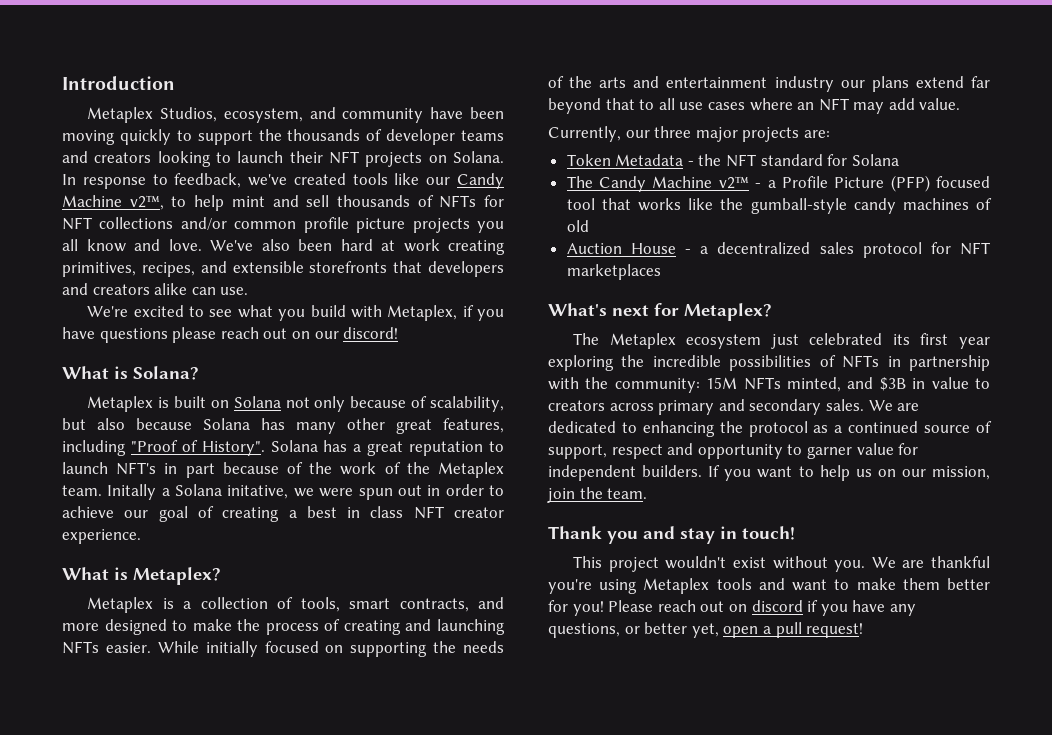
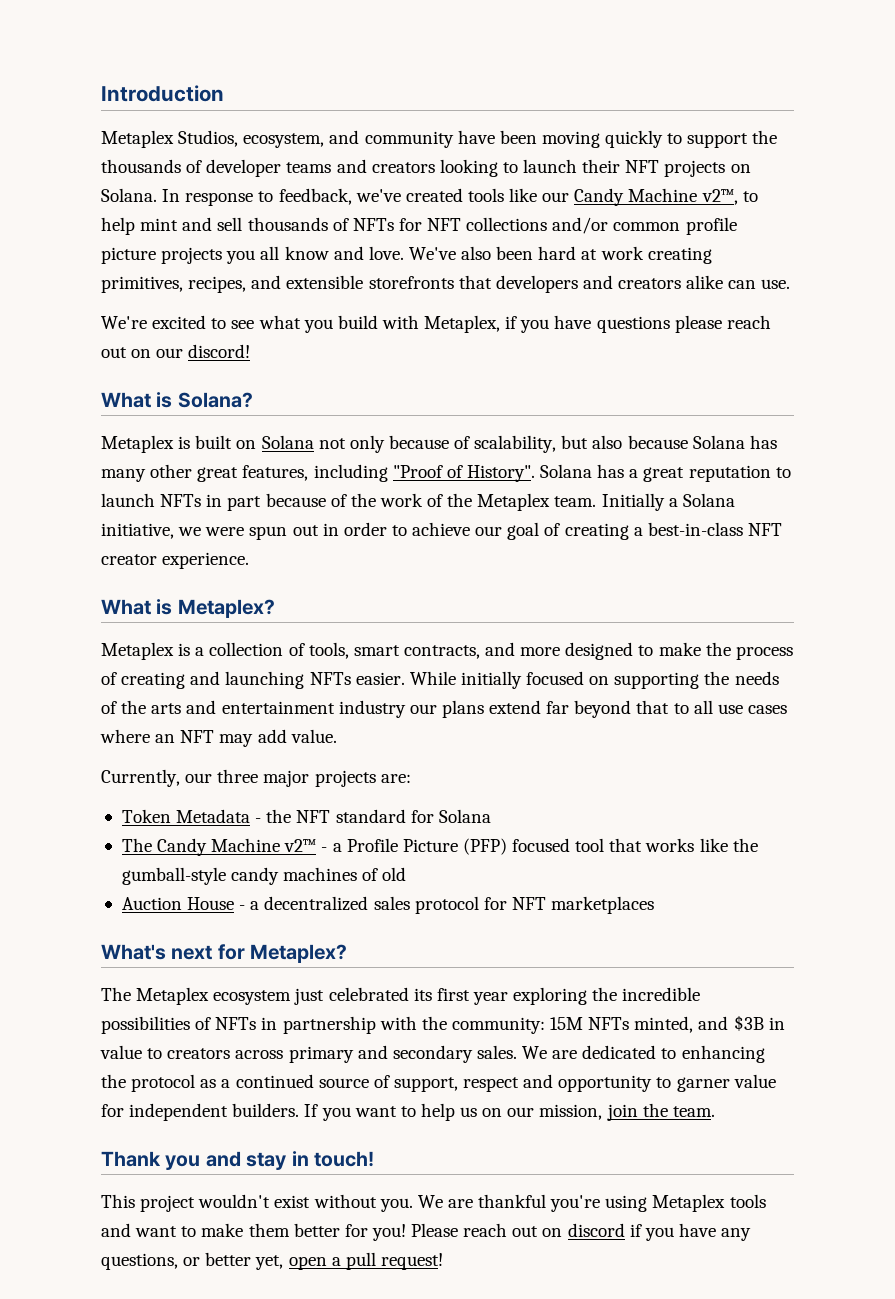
- Solana has a great reputation to launch NFT's in part because of the work of the Metaplex team.
+ Solana has a great reputation to launch NFTs in part because of the work of the Metaplex team.
- Initally a Solana initative, we were spun out in order to achieve our goal of creating a best in class NFT creator experience.
+ Initially a Solana initiative, we were spun out in order to achieve our goal of creating a best-in-class NFT creator experience.

